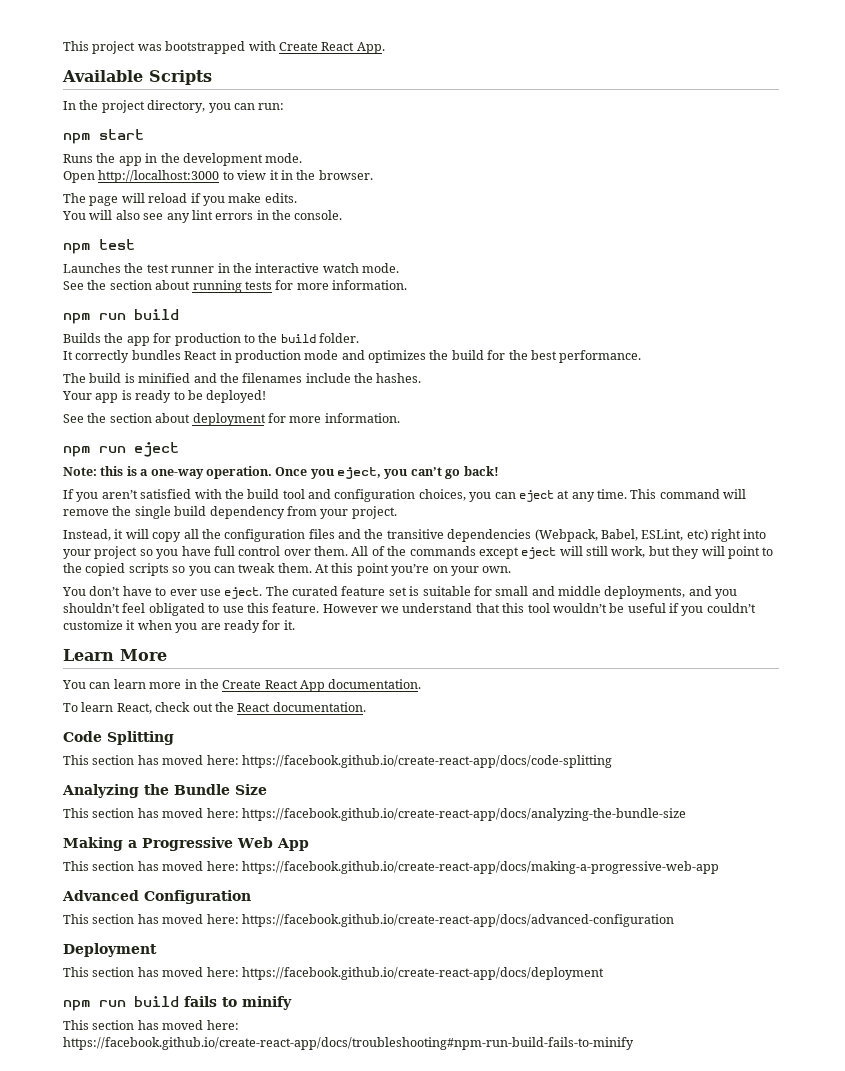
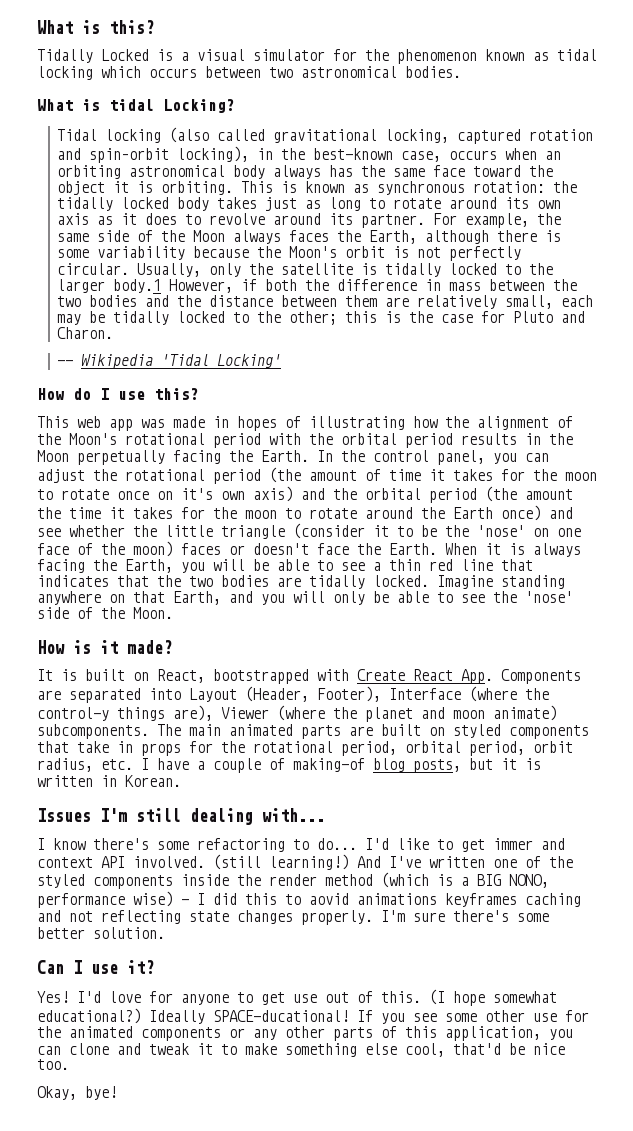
- This project was bootstrapped with Create React App.
- Available Scripts
- In the project directory, you can run:
- npm start
- Runs the app in the development mode.
- Open http://localhost:3000 to view it in the browser.
- The page will reload if you make edits.
- You will also see any lint errors in the console.
- npm test
- Launches the test runner in the interactive watch mode.
- See the section about running tests for more information.
- npm run build
- Builds the app for production to the build folder.
- It correctly bundles React in production mode and optimizes the build for the best performance.
- The build is minified and the filenames include the hashes.
- Your app is ready to be deployed!
- See the section about deployment for more information.
- npm run eject
- Note: this is a one-way operation. Once you eject, you can’t go back!
- If you aren’t satisfied with the build tool and configuration choices, you can eject at any time. This command will remove the single build dependency from your project.
- Instead, it will copy all the configuration files and the transitive dependencies (Webpack, Babel, ESLint, etc) right into your project so you have full control over them. All of the commands except eject will still work, but they will point to the copied scripts so you can tweak them. At this point you’re on your own.
- You don’t have to ever use eject. The curated feature set is suitable for small and middle deployments, and you shouldn’t feel obligated to use this feature. However we understand that this tool wouldn’t be useful if you couldn’t customize it when you are ready for it.
- Learn More
- You can learn more in the Create React App documentation.
- To learn React, check out the React documentation.
- Code Splitting
- This section has moved here: https://facebook.github.io/create-react-app/docs/code-splitting
- Analyzing the Bundle Size
- This section has moved here: https://facebook.github.io/create-react-app/docs/analyzing-the-bundle-size
- Making a Progressive Web App
- This section has moved here: https://facebook.github.io/create-react-app/docs/making-a-progressive-web-app
- Advanced Configuration
- This section has moved here: https://facebook.github.io/create-react-app/docs/advanced-configuration
- Deployment
- This section has moved here: https://facebook.github.io/create-react-app/docs/deployment
- npm run build fails to minify
- This section has moved here: https://facebook.github.io/create-react-app/docs/troubleshooting#npm-run-build-fails-to-minify
+ What is this?
+ Tidally Locked is a visual simulator for the phenomenon known as tidal locking which occurs between two astronomical bodies.
+ What is tidal Locking?
+ Tidal locking (also called gravitational locking, captured rotation and spin–orbit locking), in the best-known case, occurs when an orbiting astronomical body always has the same face toward the object it is orbiting. This is known as synchronous rotation: the tidally locked body takes just as long to rotate around its own axis as it does to revolve around its partner. For example, the same side of the Moon always faces the Earth, although there is some variability because the Moon's orbit is not perfectly circular. Usually, only the satellite is tidally locked to the larger body.1 However, if both the difference in mass between the two bodies and the distance between them are relatively small, each may be tidally locked to the other; this is the case for Pluto and Charon.
+ -- Wikipedia 'Tidal Locking'
+ How do I use this?
+ This web app was made in hopes of illustrating how the alignment of the Moon's rotational period with the orbital period results in the Moon perpetually facing the Earth. In the control panel, you can adjust the rotational period (the amount of time it takes for the moon to rotate once on it's own axis) and the orbital period (the amount the time it takes for the moon to rotate around the Earth once) and see whether the little triangle (consider it to be the 'nose' on one face of the moon) faces or doesn't face the Earth. When it is always facing the Earth, you will be able to see a thin red line that indicates that the two bodies are tidally locked. Imagine standing anywhere on that Earth, and you will only be able to see the 'nose' side of the Moon.
+ How is it made?
+ It is built on React, bootstrapped with Create React App. Components are separated into Layout (Header, Footer), Interface (where the control-y things are), Viewer (where the planet and moon animate) subcomponents. The main animated parts are built on styled components that take in props for the rotational period, orbital period, orbit radius, etc. I have a couple of making-of blog posts, but it is written in Korean.
+ Issues I'm still dealing with...
+ I know there's some refactoring to do... I'd like to get immer and context API involved. (still learning!) And I've written one of the styled components inside the render method (which is a BIG NONO, performance wise) - I did this to aovid animations keyframes caching and not reflecting state changes properly. I'm sure there's some better solution.
+ Can I use it?
+ Yes! I'd love for anyone to get use out of this. (I hope somewhat educational?) Ideally SPACE-ducational! If you see some other use for the animated components or any other parts of this application, you can clone and tweak it to make something else cool, that'd be nice too.
+ Okay, bye!

